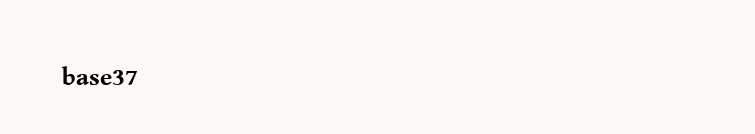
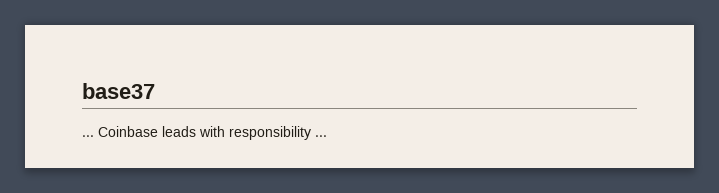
+ ... Coinbase leads with responsibility ...

